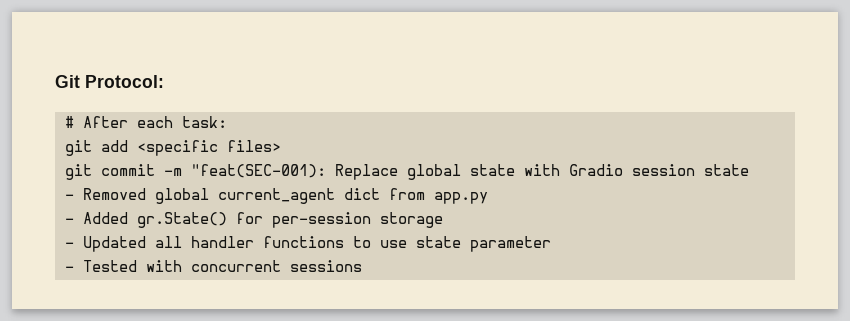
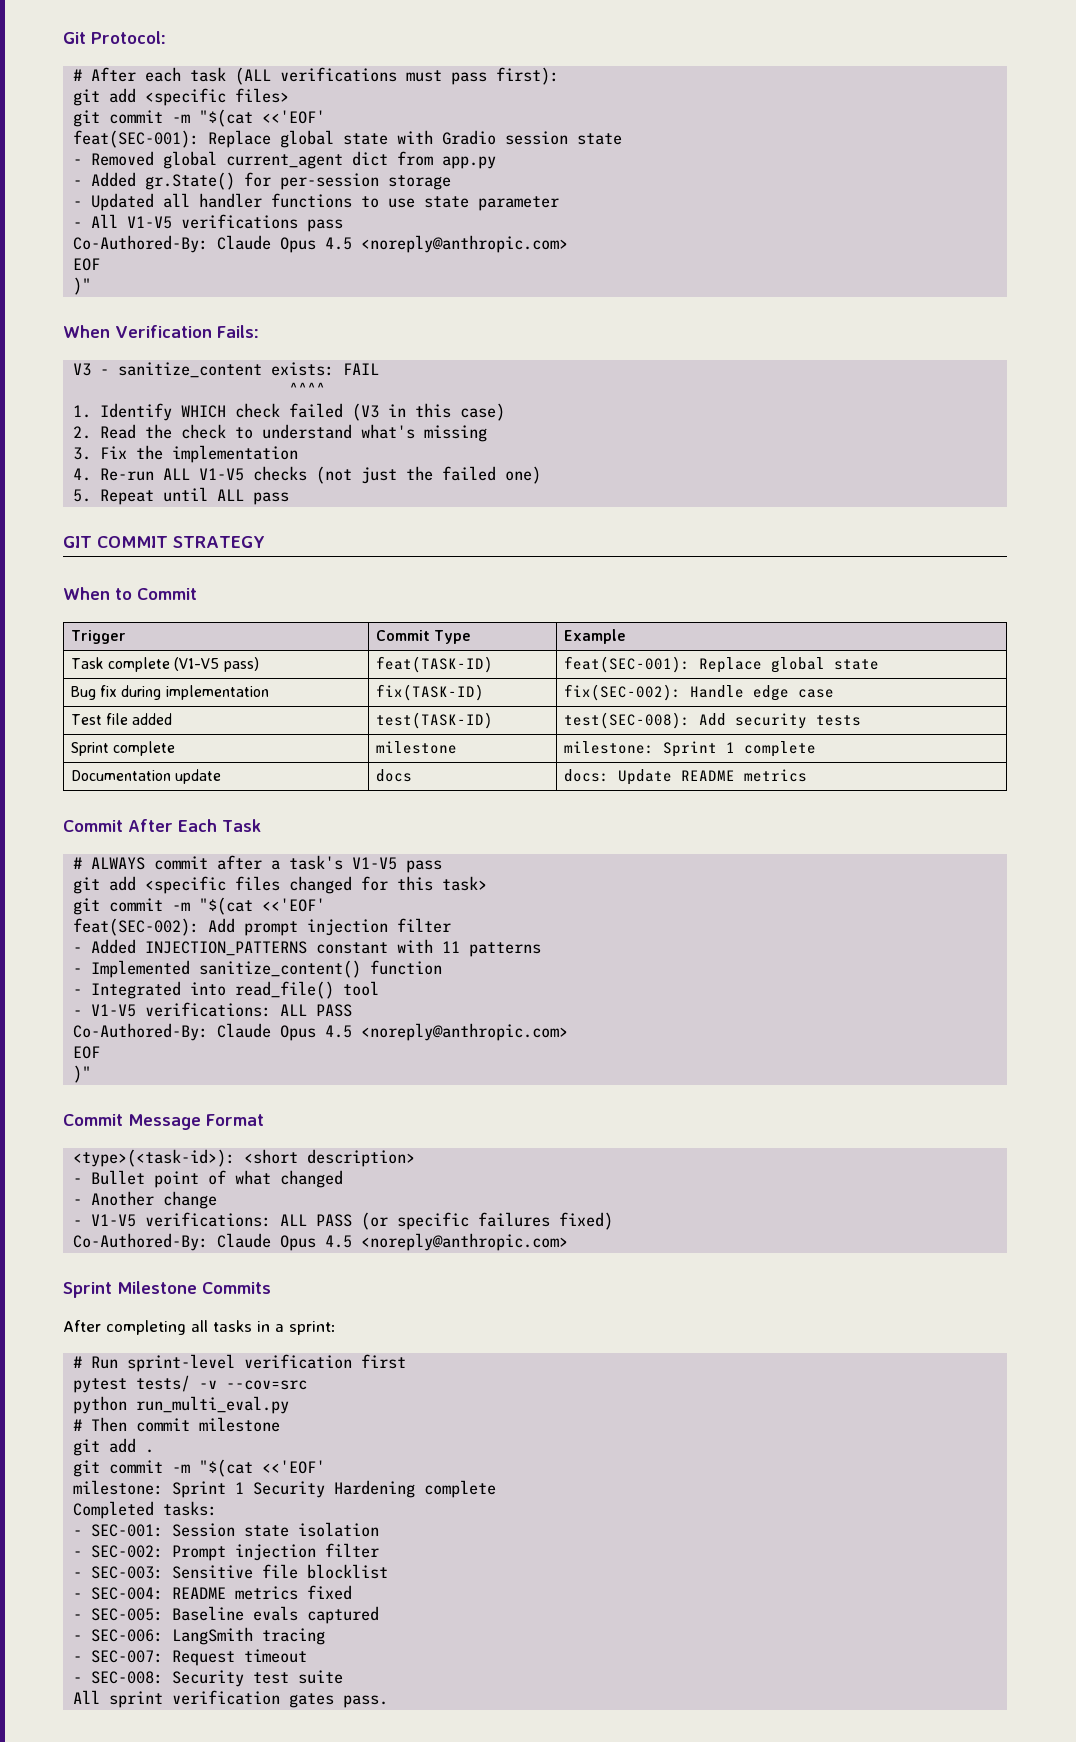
- # After each task:
+ # After each task (ALL verifications must pass first):
  git add <specific files>
- git commit -m "feat(SEC-001): Replace global state with Gradio session state
+ git commit -m "$(cat <<'EOF'
+ feat(SEC-001): Replace global state with Gradio session state
- - Tested with concurrent sessions
+ - All V1-V5 verifications pass
+ Co-Authored-By: Claude Opus 4.5 <noreply@anthropic.com>
+ EOF
+ )"
+ When Verification Fails:
+ V3 - sanitize_content exists: FAIL
+ ^^^^
+ 1. Identify WHICH check failed (V3 in this case)
+ 2. Read the check to understand what's missing
+ 3. Fix the implementation
+ 4. Re-run ALL V1-V5 checks (not just the failed one)
+ 5. Repeat until ALL pass
+ GIT COMMIT STRATEGY
+ When to Commit
+ Trigger | Commit Type | Example
+ Task complete (V1-V5 pass) | feat(TASK-ID) | feat(SEC-001): Replace global state
+ Bug fix during implementation | fix(TASK-ID) | fix(SEC-002): Handle edge case
+ Test file added | test(TASK-ID) | test(SEC-008): Add security tests
+ Sprint complete | milestone | milestone: Sprint 1 complete
+ Documentation update | docs | docs: Update README metrics
+ Commit After Each Task
+ # ALWAYS commit after a task's V1-V5 pass
+ git add <specific files changed for this task>
+ git commit -m "$(cat <<'EOF'
+ feat(SEC-002): Add prompt injection filter
+ - Added INJECTION_PATTERNS constant with 11 patterns
+ - Implemented sanitize_content() function
+ - Integrated into read_file() tool
+ - V1-V5 verifications: ALL PASS
+ Co-Authored-By: Claude Opus 4.5 <noreply@anthropic.com>
+ EOF
+ )"
+ Commit Message Format
+ <type>(<task-id>): <short description>
+ - Bullet point of what changed
+ - Another change
+ - V1-V5 verifications: ALL PASS (or specific failures fixed)
+ Co-Authored-By: Claude Opus 4.5 <noreply@anthropic.com>
+ Sprint Milestone Commits
+ After completing all tasks in a sprint:
+ # Run sprint-level verification first
+ pytest tests/ -v --cov=src
+ python run_multi_eval.py
+ # Then commit milestone
+ git add .
+ git commit -m "$(cat <<'EOF'
+ milestone: Sprint 1 Security Hardening complete
+ Completed tasks:
+ - SEC-001: Session state isolation
+ - SEC-002: Prompt injection filter
+ - SEC-003: Sensitive file blocklist
+ - SEC-004: README metrics fixed
+ - SEC-005: Baseline evals captured
+ - SEC-006: LangSmith tracing
+ - SEC-007: Request timeout
+ - SEC-008: Security test suite
+ All sprint verification gates pass.

